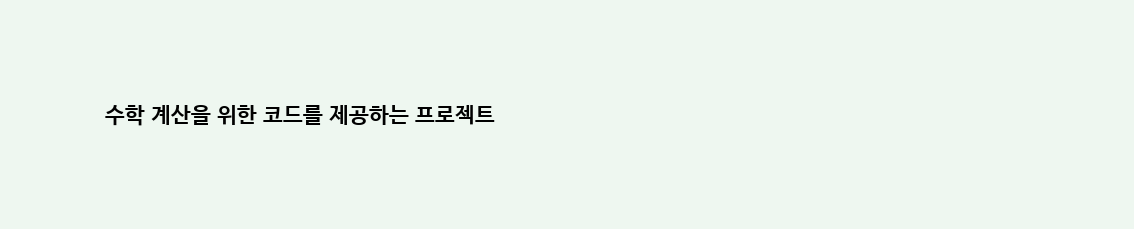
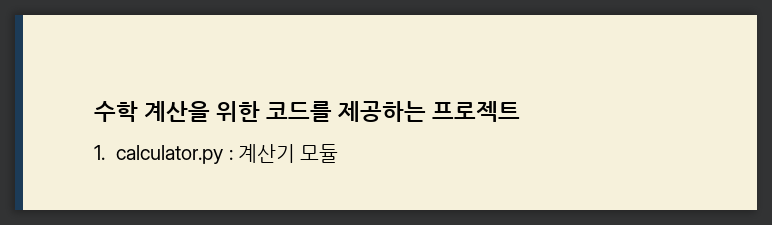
+ 1. calculator.py : 계산기 모듈

